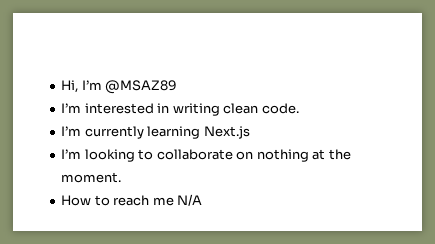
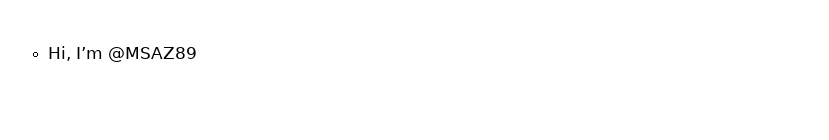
- I’m interested in writing clean code.
- I’m currently learning Next.js
- I’m looking to collaborate on nothing at the moment.
- How to reach me N/A

